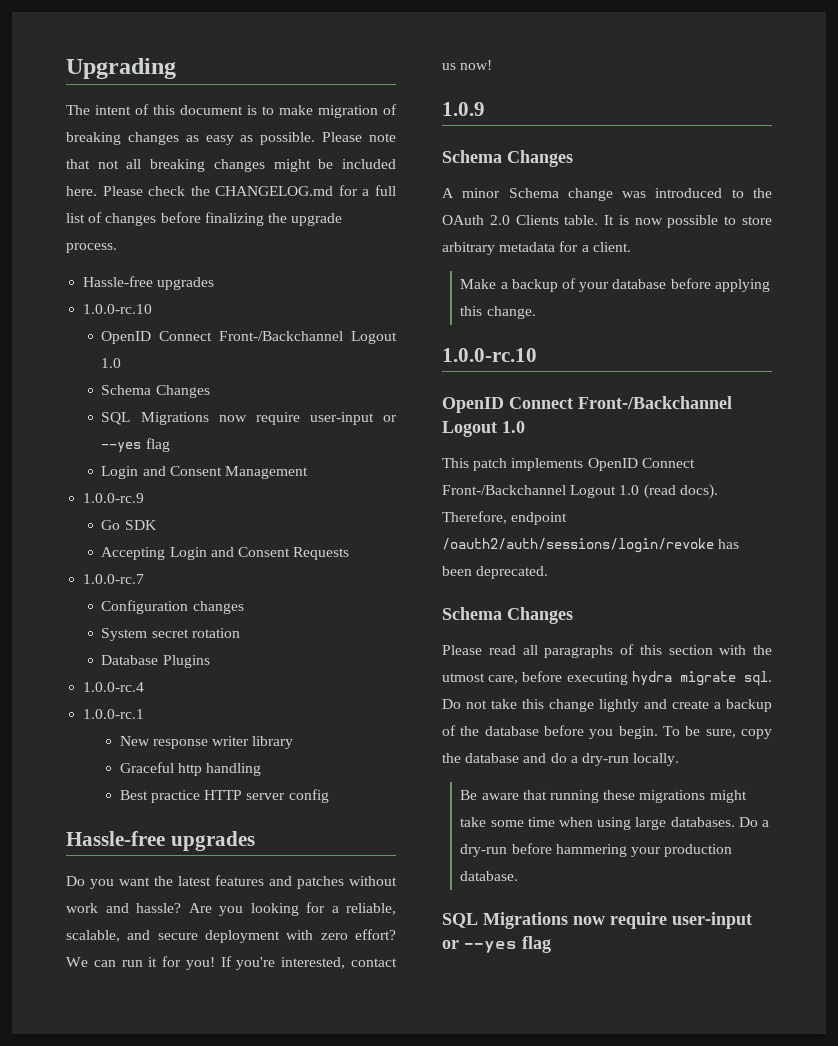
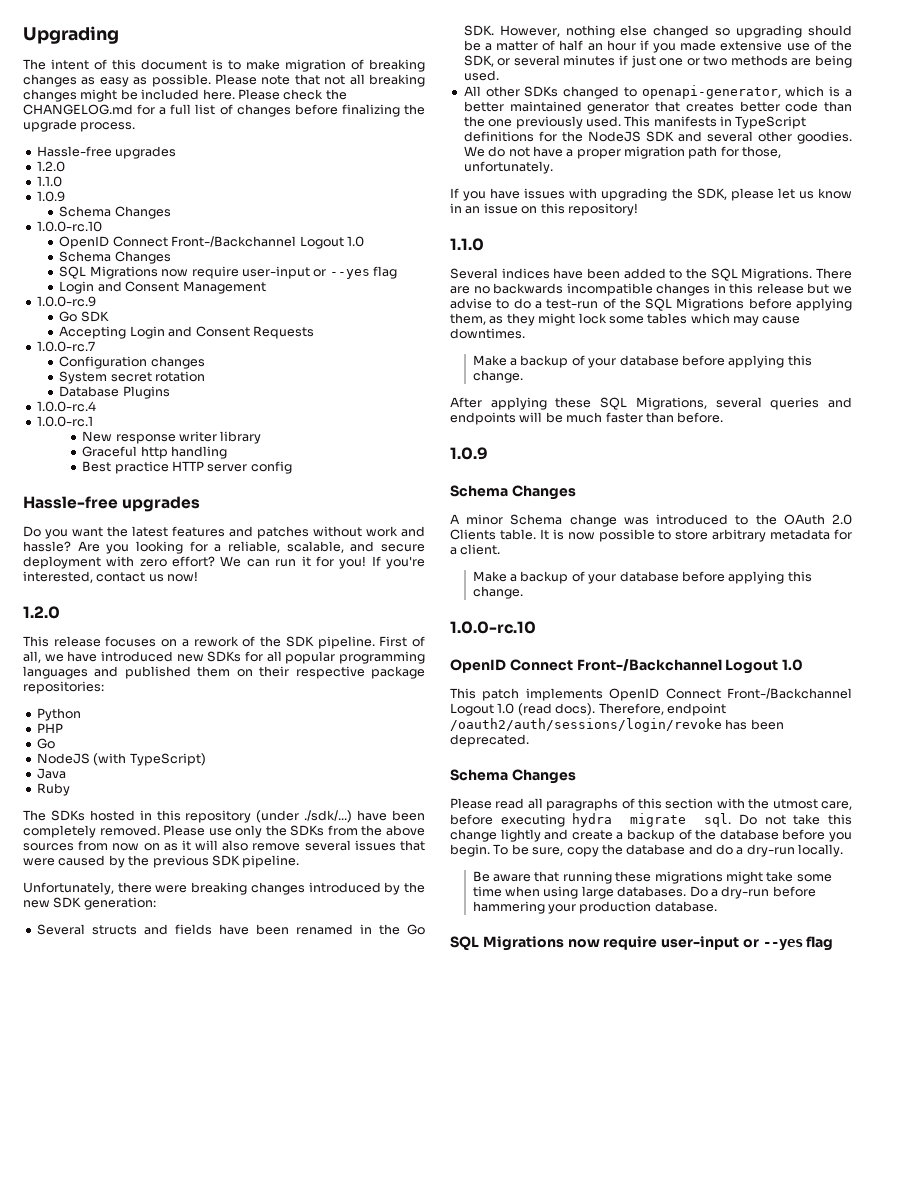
  Please check the CHANGELOG.md for a full list of changes before finalizing the upgrade process.
  Hassle-free upgrades
+ 1.2.0
+ 1.1.0
+ 1.0.9
+ Schema Changes
  If you're interested, contact us now!
+ 1.2.0
+ This release focuses on a rework of the SDK pipeline. First of all, we have introduced new SDKs for all popular programming languages and published them on their respective package repositories:
+ Python
+ PHP
+ Go
+ NodeJS (with TypeScript)
+ Java
+ Ruby
+ The SDKs hosted in this repository (under ./sdk/...) have been completely removed. Please use only the SDKs from the above sources from now on as it will also remove several issues that were caused by the previous SDK pipeline.
+ Unfortunately, there were breaking changes introduced by the new SDK generation:
+ Several structs and fields have been renamed in the Go SDK. However, nothing else changed so upgrading should be a matter of half an hour if you made extensive use of the SDK, or several minutes if just one or two methods are being used.
+ All other SDKs changed to openapi-generator, which is a better maintained generator that creates better code than the one previously used. This manifests in TypeScript definitions for the NodeJS SDK and several other goodies. We do not have a proper migration path for those, unfortunately.
+ If you have issues with upgrading the SDK, please let us know in an issue on this repository!
+ 1.1.0
+ Several indices have been added to the SQL Migrations. There are no backwards incompatible changes in this release but we advise to do a test-run of the SQL Migrations before applying them, as they might lock some tables which may cause downtimes.
+ Make a backup of your database before applying this change.
+ After applying these SQL Migrations, several queries and endpoints will be much faster than before.

